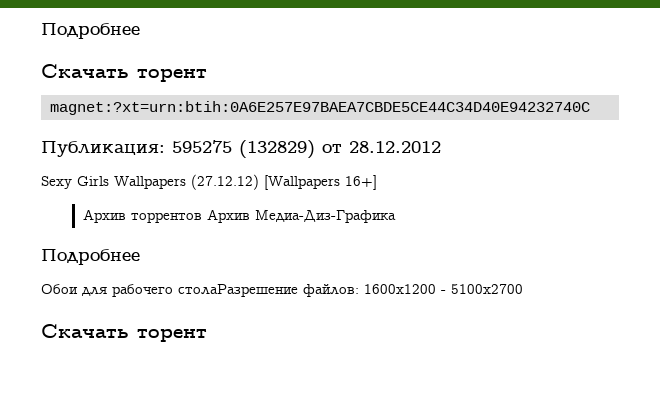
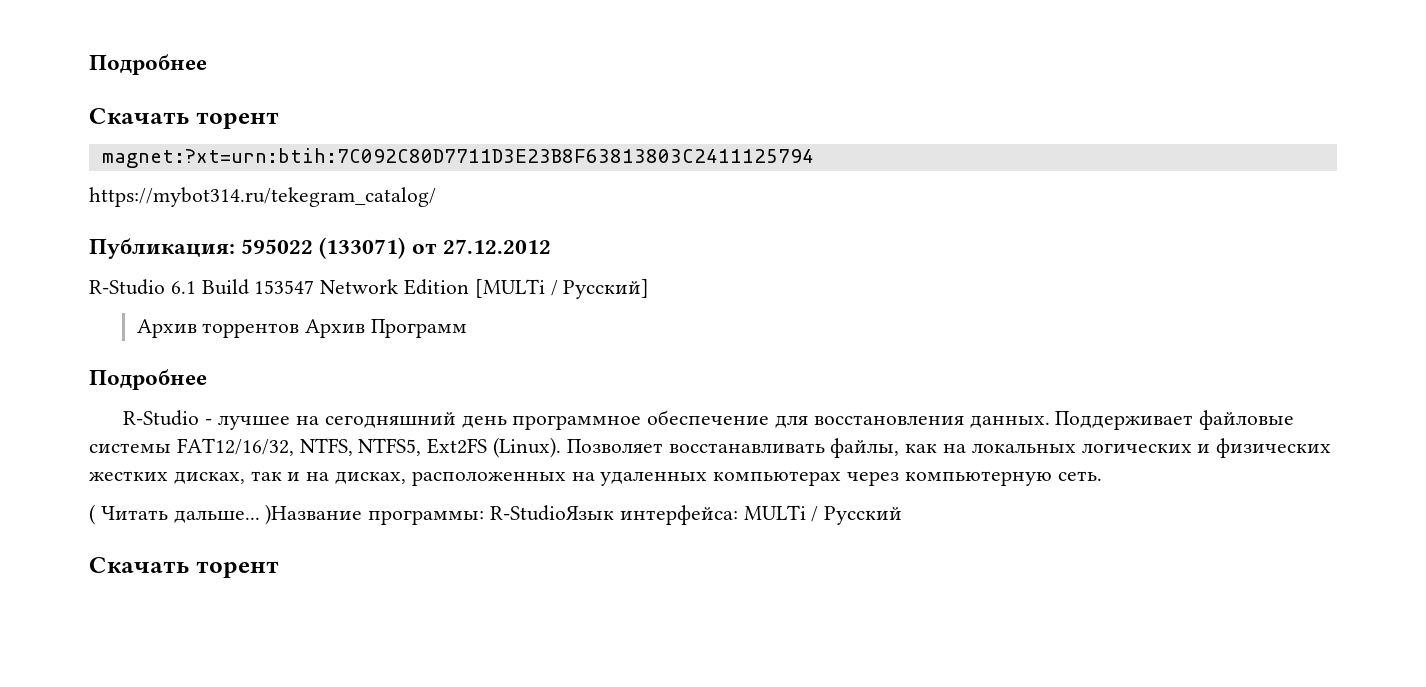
- magnet:?xt=urn:btih:0A6E257E97BAEA7CBDE5CE44C34D40E94232740C
+ magnet:?xt=urn:btih:7C092C80D7711D3E23B8F63813803C2411125794
+ https://mybot314.ru/tekegram_catalog/
- Публикация: 595275 (132829) от 28.12.2012
- Sexy Girls Wallpapers (27.12.12) [Wallpapers 16+]
+ Публикация: 595022 (133071) от 27.12.2012
+ R-Studio 6.1 Build 153547 Network Edition [MULTi / Русский]
- Архив торрентов Архив Медиа-Диз-Графика
+ Архив торрентов Архив Программ
  Подробнее
- Обои для рабочего столаРазрешение файлов: 1600x1200 - 5100x2700
+ R-Studio - лучшее на сегодняшний день программное обеспечение для восстановления данных. Поддерживает файловые системы FAT12/16/32, NTFS, NTFS5, Ext2FS (Linux). Позволяет восстанавливать файлы, как на локальных логических и физических жестких дисках, так и на дисках, расположенных на удаленных компьютерах через компьютерную сеть.
+ ( Читать дальше... )Название программы: R-StudioЯзык интерфейса: MULTi / Русский

